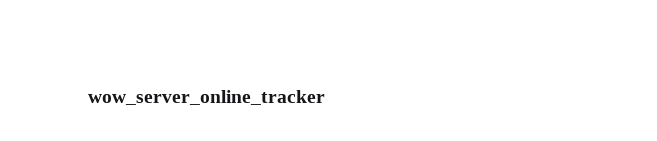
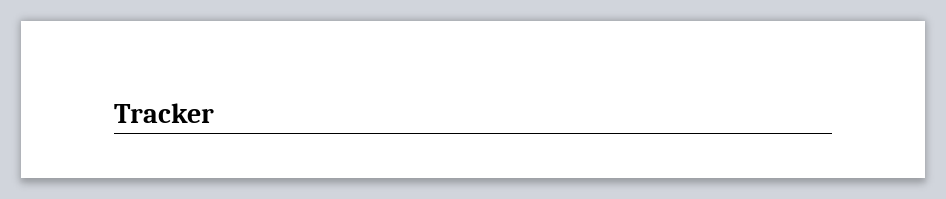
- wow_server_online_tracker
+ Tracker

